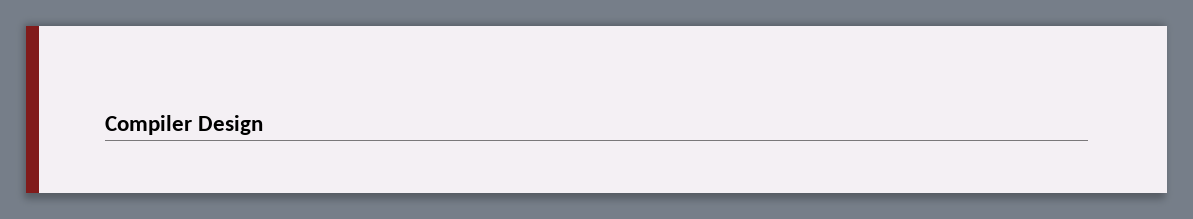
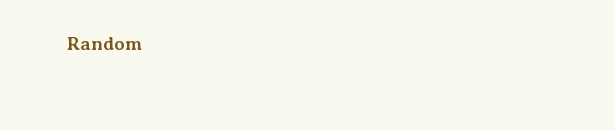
- Compiler Design
+ Random

